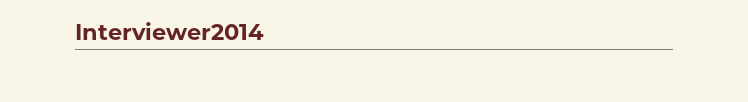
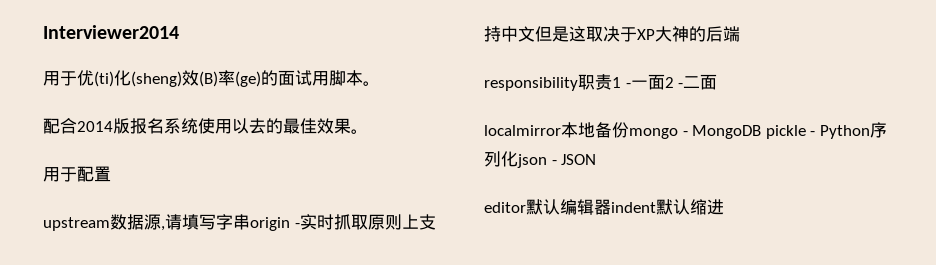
+ 用于优(ti)化(sheng)效(B)率(ge)的面试用脚本。
+ 配合2014版报名系统使用以去的最佳效果。
+ 用于配置
+ upstream数据源,请填写字串origin -实时抓取原则上支持中文但是这取决于XP大神的后端
+ responsibility职责1 -一面2 -二面
+ localmirror本地备份mongo - MongoDB pickle - Python序列化json - JSON
+ editor默认编辑器indent默认缩进

